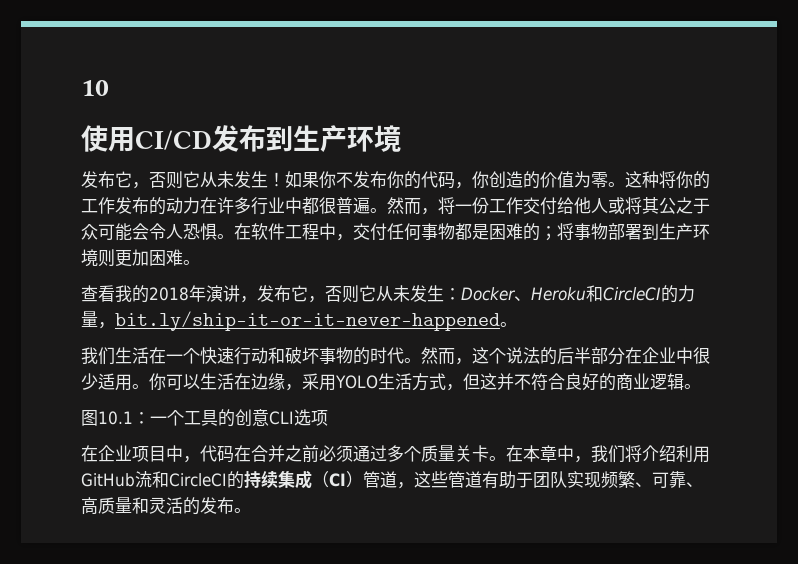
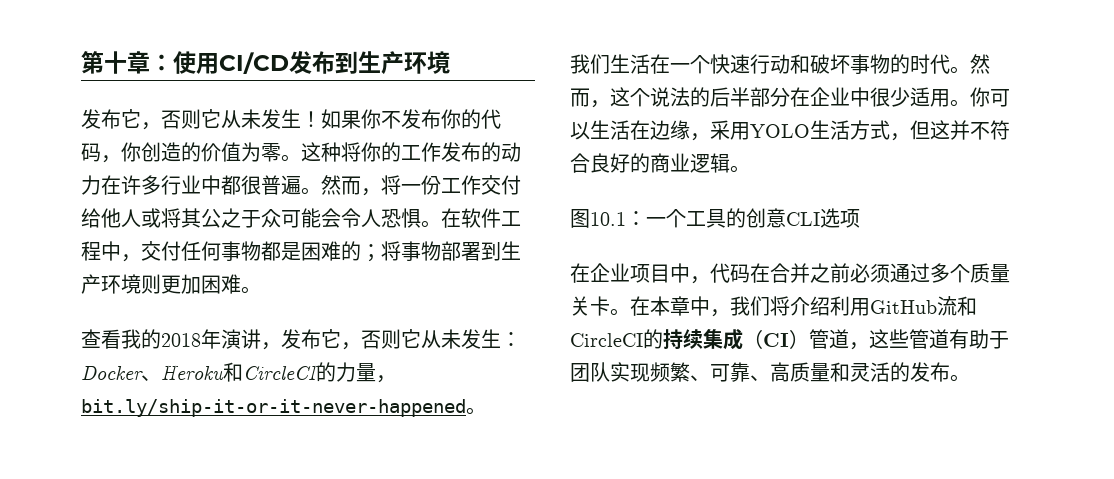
- 10
- 使用CI/CD发布到生产环境
+ 第十章：使用CI/CD发布到生产环境

